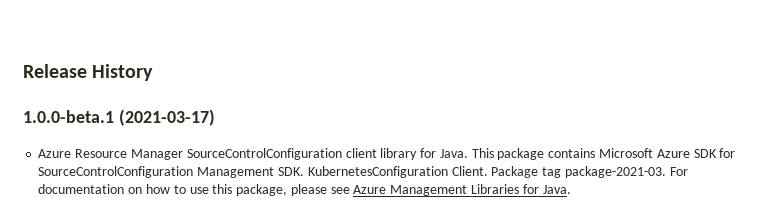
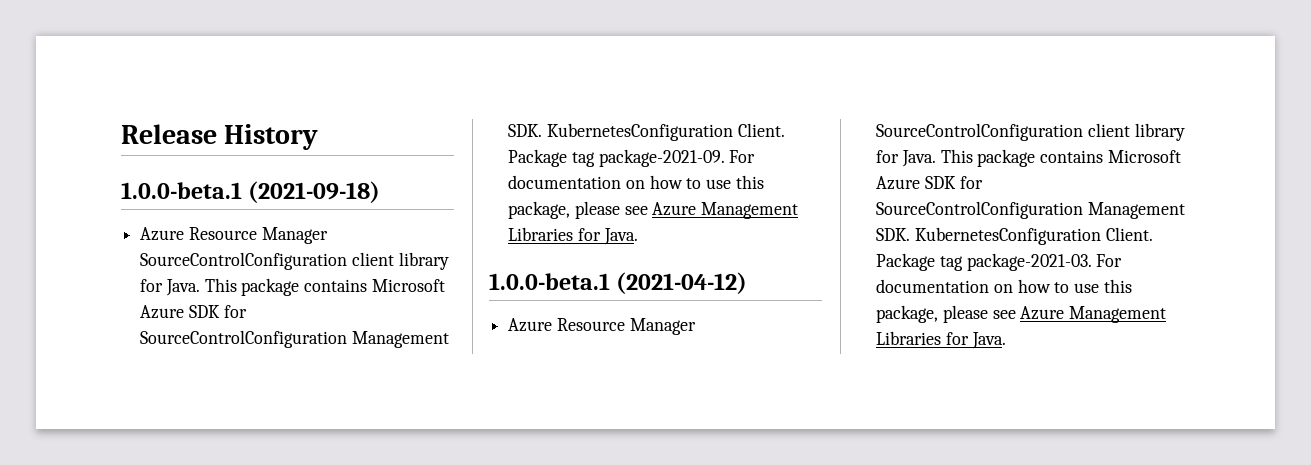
- 1.0.0-beta.1 (2021-03-17)
+ 1.0.0-beta.1 (2021-09-18)
+ Azure Resource Manager SourceControlConfiguration client library for Java. This package contains Microsoft Azure SDK for SourceControlConfiguration Management SDK. KubernetesConfiguration Client. Package tag package-2021-09. For documentation on how to use this package, please see Azure Management Libraries for Java.
+ 1.0.0-beta.1 (2021-04-12)

